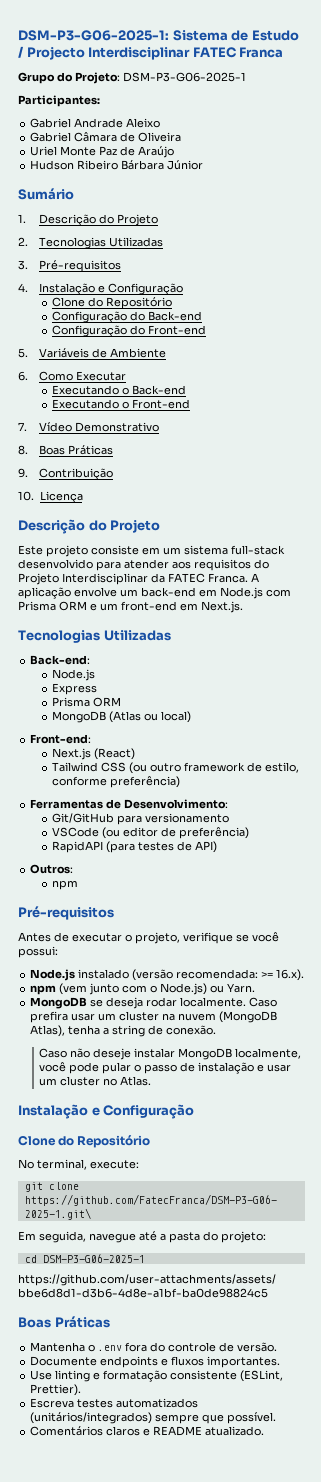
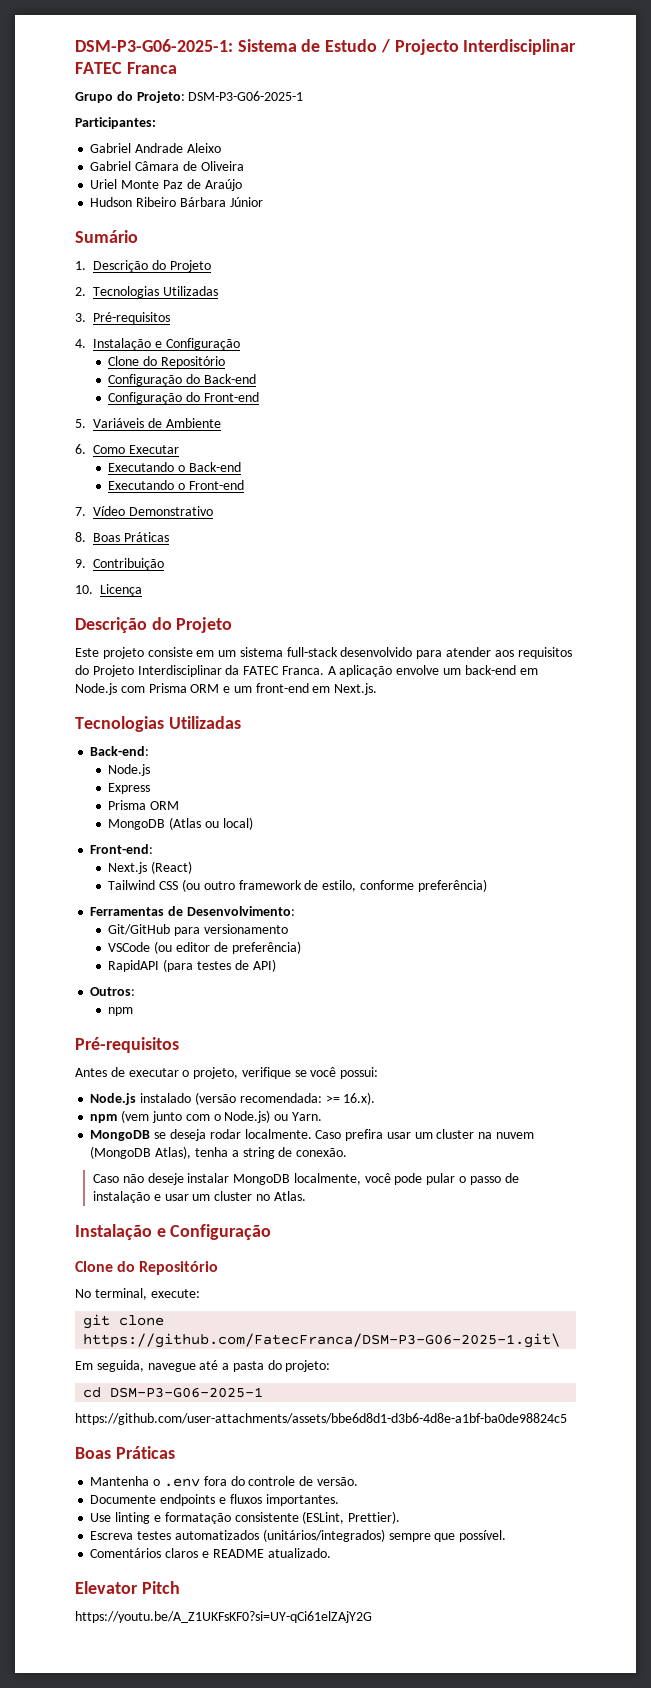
+ Elevator Pitch
+ https://youtu.be/A_Z1UKFsKF0?si=UY-qCi61elZAjY2G

